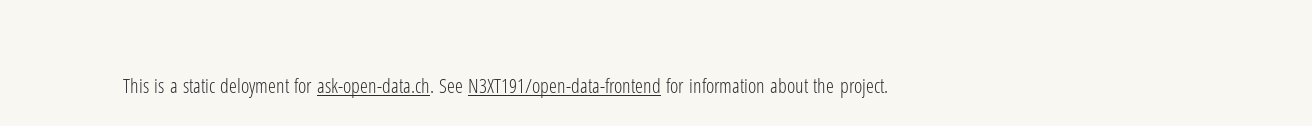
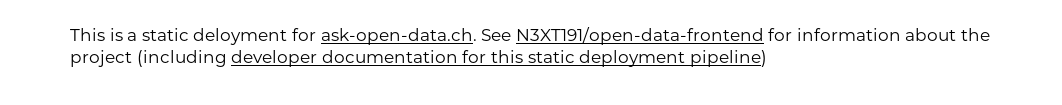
- This is a static deloyment for ask-open-data.ch. See N3XT191/open-data-frontend for information about the project.
+ This is a static deloyment for ask-open-data.ch. See N3XT191/open-data-frontend for information about the project (including developer documentation for this static deployment pipeline)

